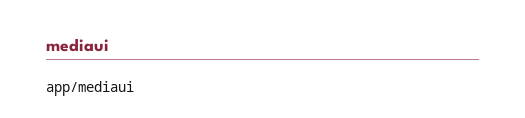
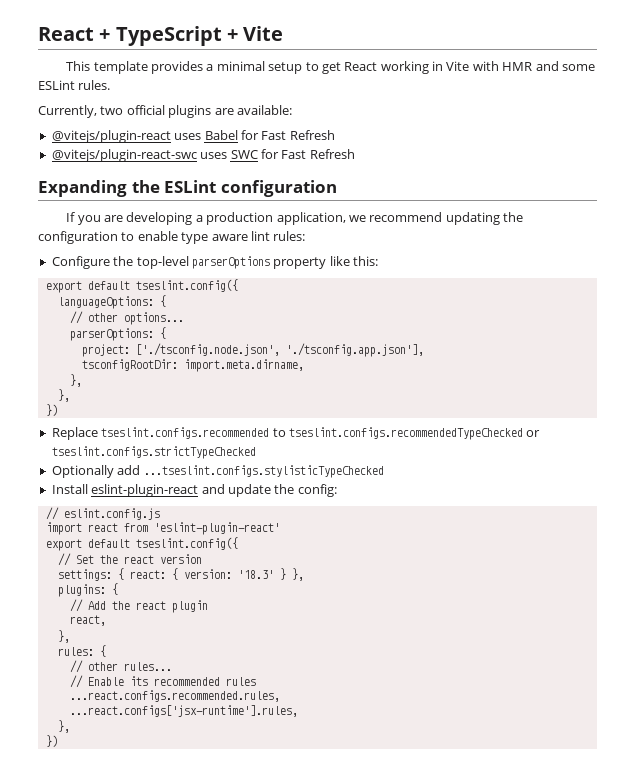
- mediaui
- app/mediaui
+ React + TypeScript + Vite
+ This template provides a minimal setup to get React working in Vite with HMR and some ESLint rules.
+ Currently, two official plugins are available:
+ @vitejs/plugin-react uses Babel for Fast Refresh
+ @vitejs/plugin-react-swc uses SWC for Fast Refresh
+ Expanding the ESLint configuration
+ If you are developing a production application, we recommend updating the configuration to enable type aware lint rules:
+ Configure the top-level parserOptions property like this:
+ export default tseslint.config({
+ languageOptions: {
+ // other options...
+ parserOptions: {
+ project: ['./tsconfig.node.json', './tsconfig.app.json'],
+ tsconfigRootDir: import.meta.dirname,
+ },
+ },
+ })
+ Replace tseslint.configs.recommended to tseslint.configs.recommendedTypeChecked or tseslint.configs.strictTypeChecked
+ Optionally add ...tseslint.configs.stylisticTypeChecked
+ Install eslint-plugin-react and update the config:
+ // eslint.config.js
+ import react from 'eslint-plugin-react'
+ export default tseslint.config({
+ // Set the react version
+ settings: { react: { version: '18.3' } },
+ plugins: {
+ // Add the react plugin
+ react,
+ },
+ rules: {
+ // other rules...
+ // Enable its recommended rules
+ ...react.configs.recommended.rules,
+ ...react.configs['jsx-runtime'].rules,
+ },
+ })

